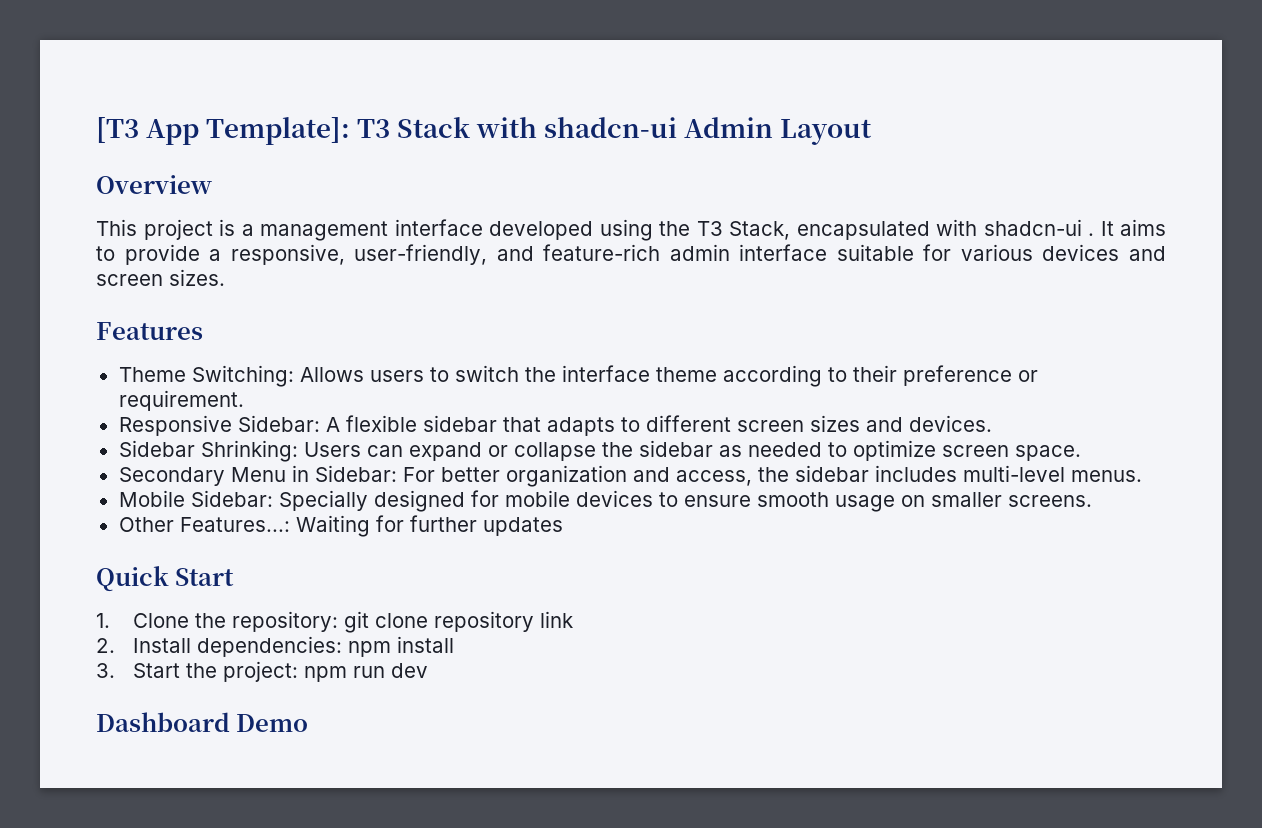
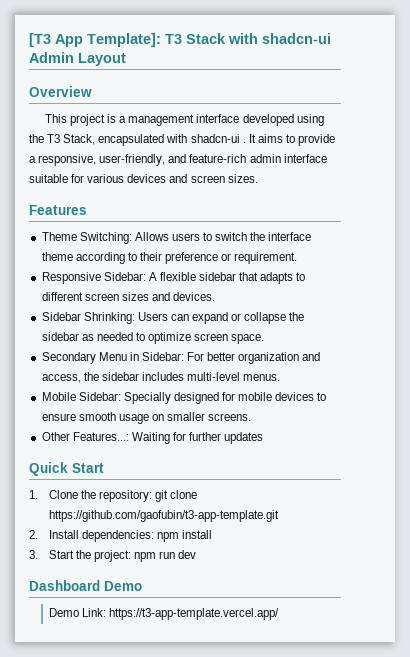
- 1. Clone the repository: git clone repository link
+ 1. Clone the repository: git clone https://github.com/gaofubin/t3-app-template.git
+ Demo Link: https://t3-app-template.vercel.app/

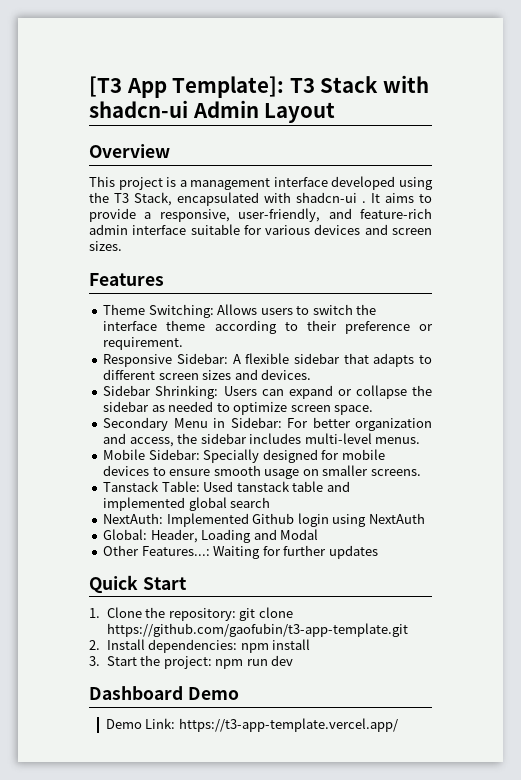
+ Tanstack Table: Used tanstack table and implemented global search
+ NextAuth: Implemented Github login using NextAuth
+ Global: Header, Loading and Modal

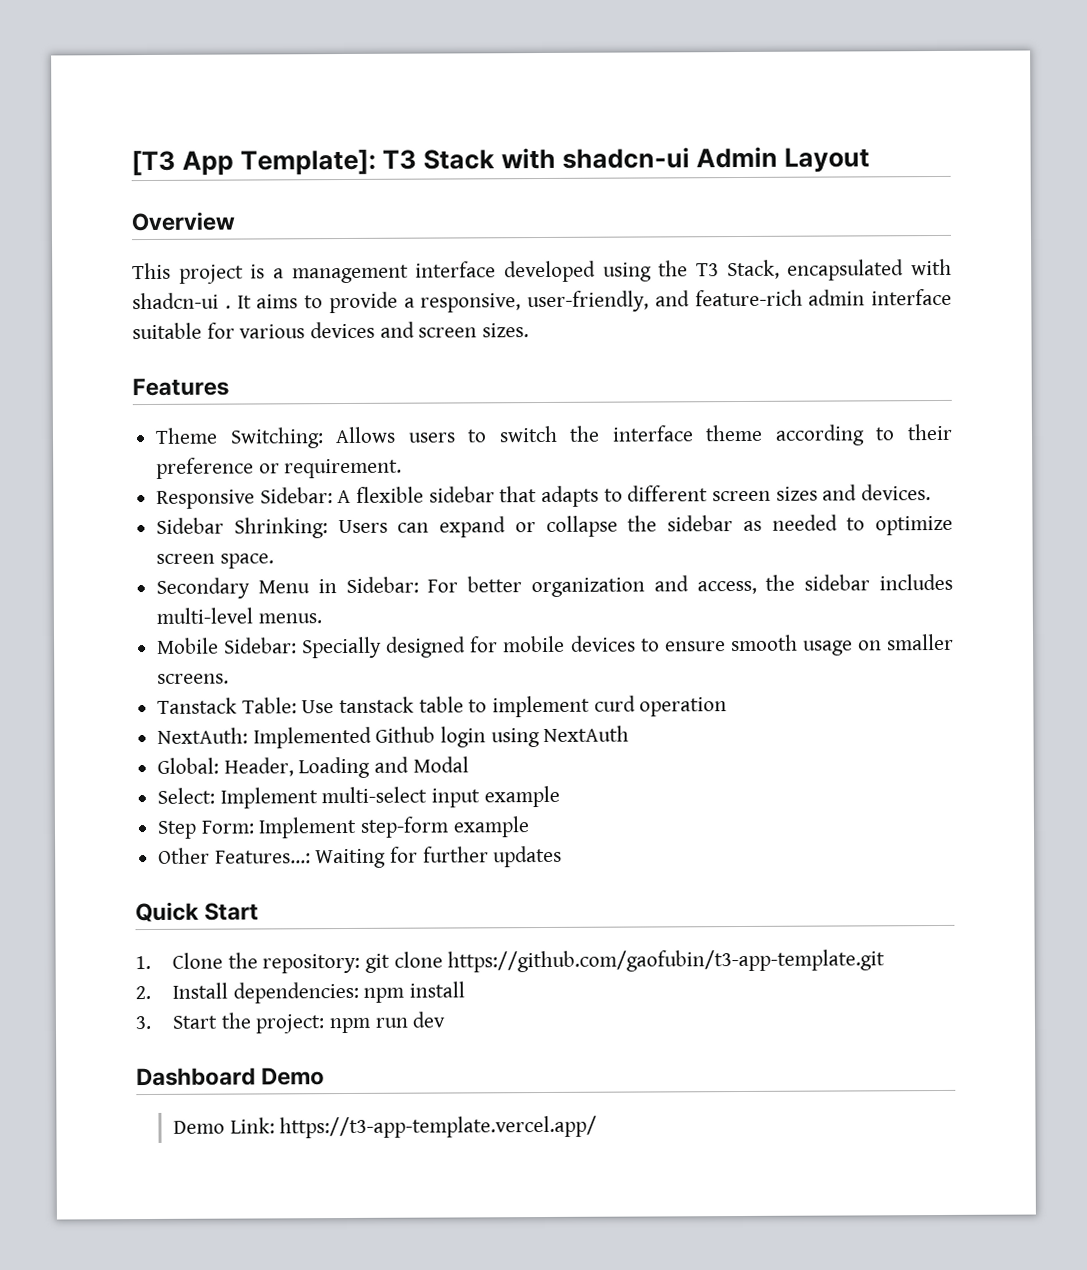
- Tanstack Table: Used tanstack table and implemented global search
+ Tanstack Table: Use tanstack table to implement curd operation
+ Select: Implement multi-select input example
+ Step Form: Implement step-form example

